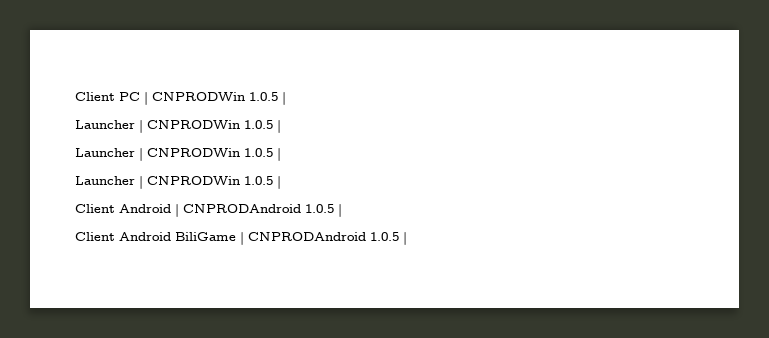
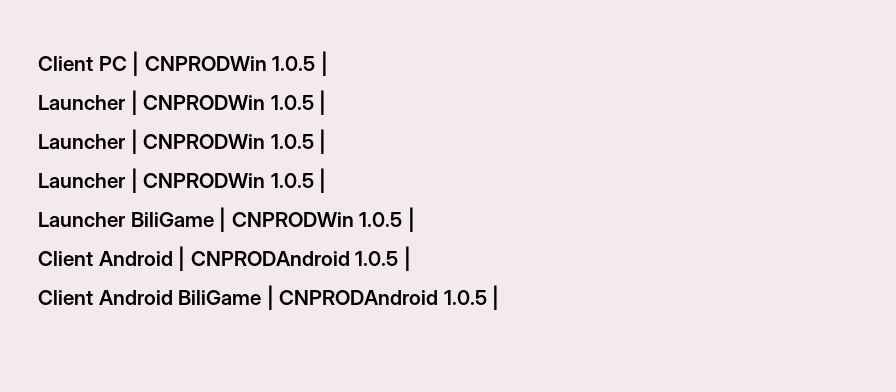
+ Launcher BiliGame | CNPRODWin 1.0.5 |

